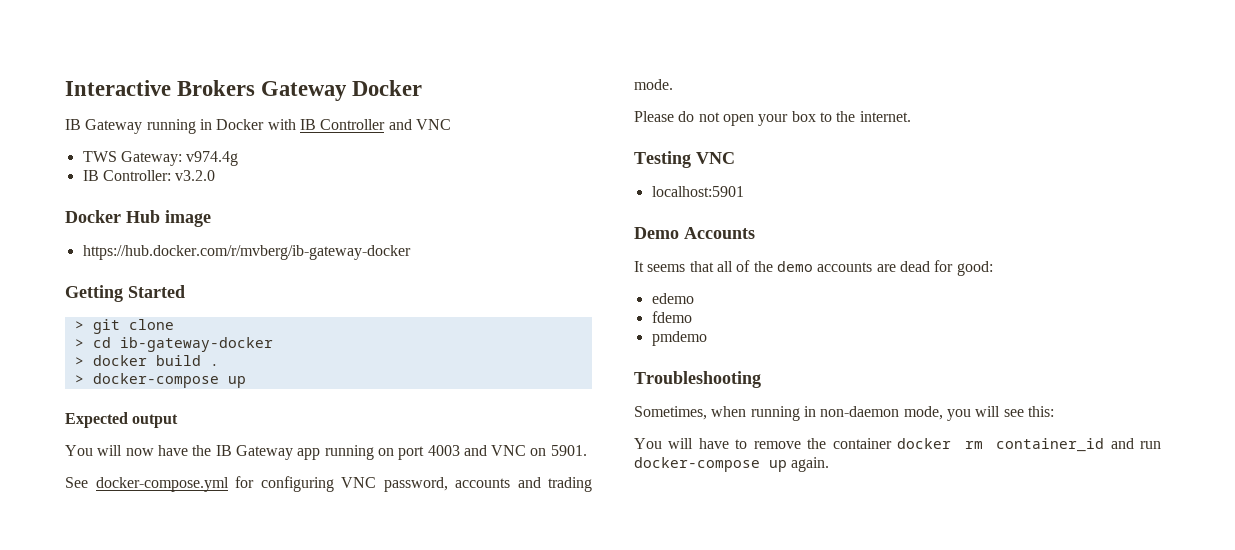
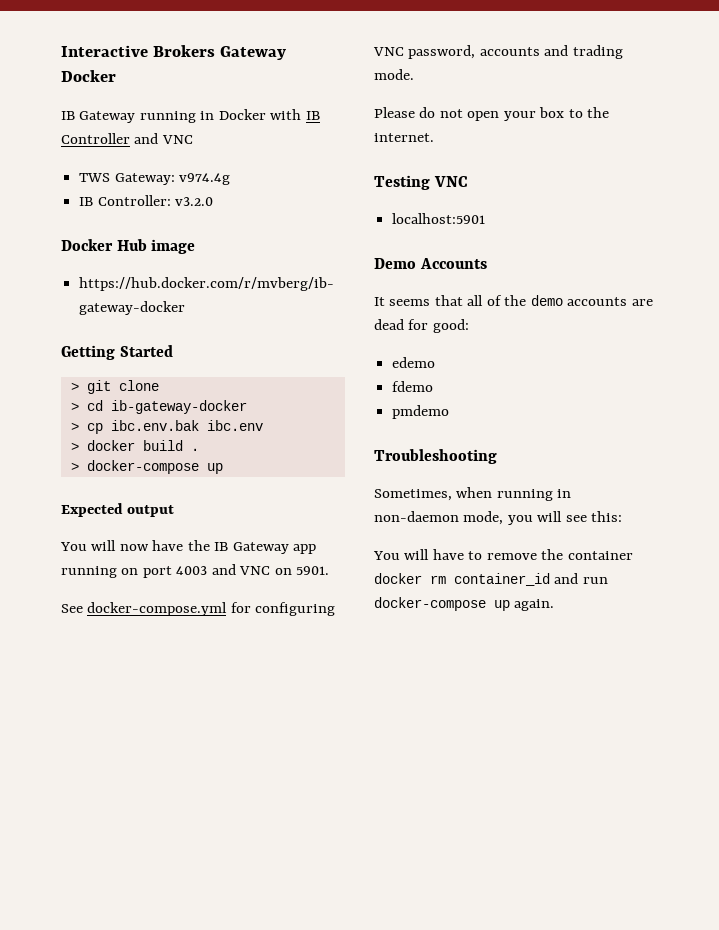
+ > cp ibc.env.bak ibc.env

